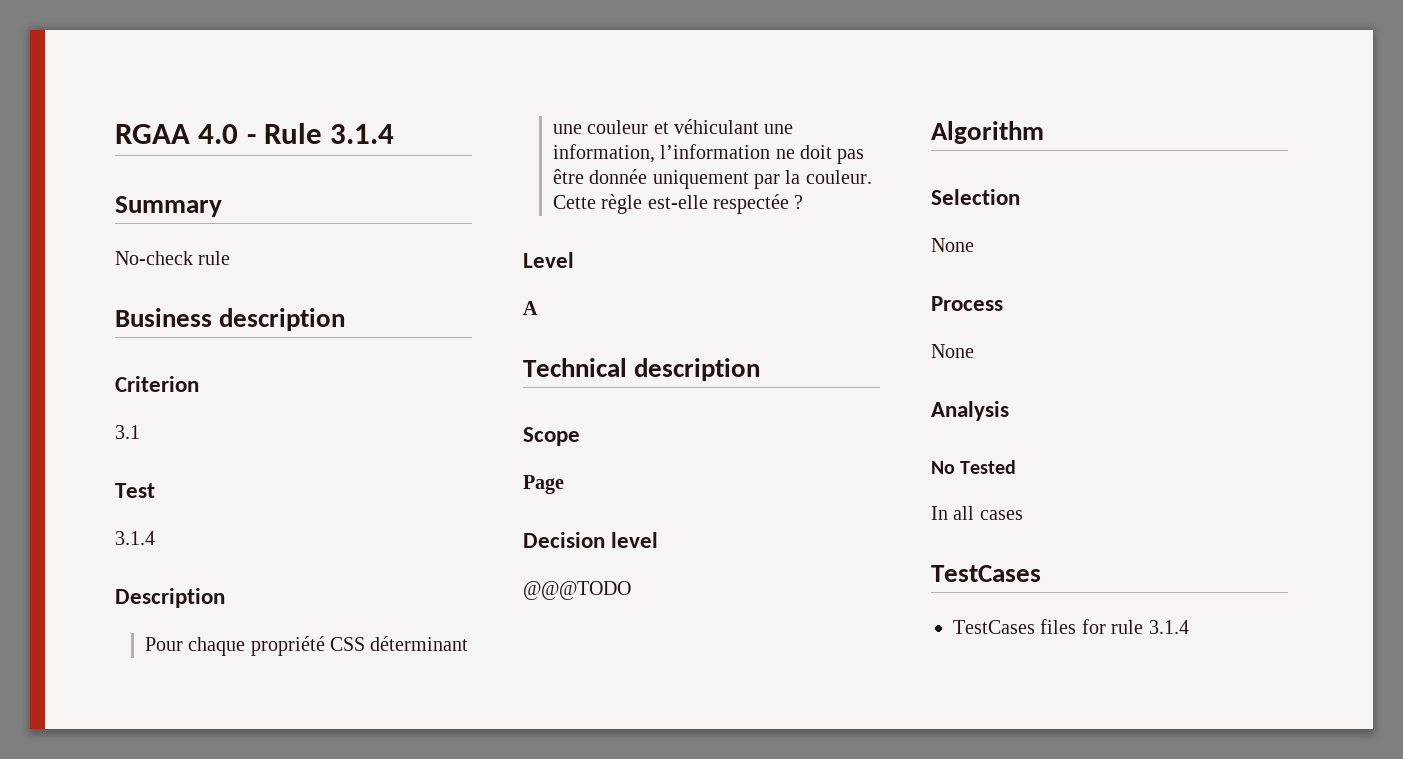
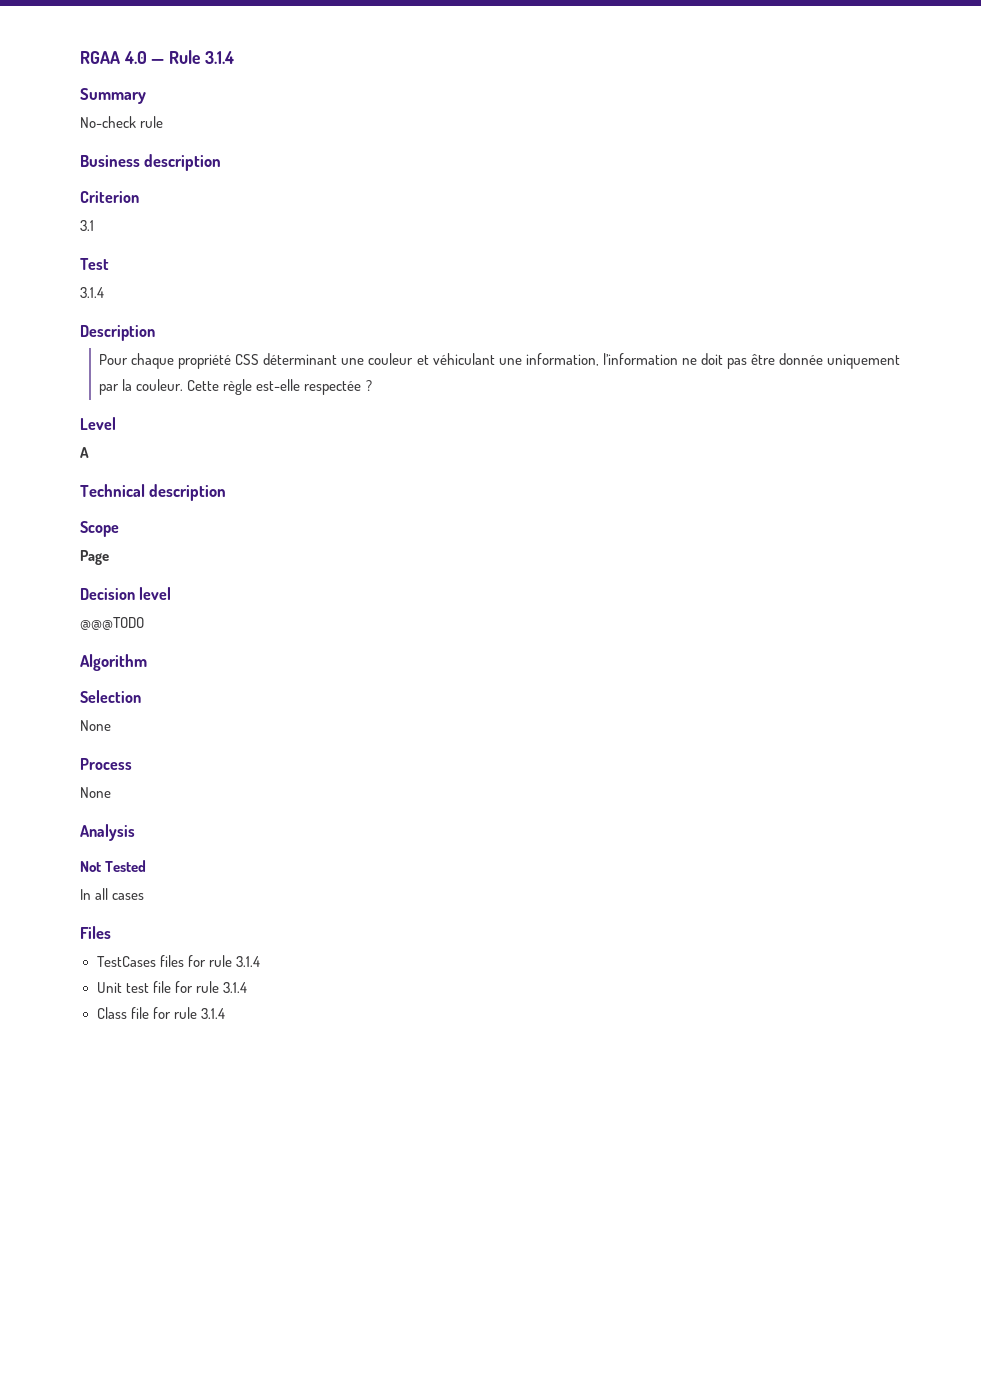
- RGAA 4.0 - Rule 3.1.4
+ RGAA 4.0 — Rule 3.1.4
- No Tested
+ Not Tested
  In all cases
- TestCases
+ Files
+ Unit test file for rule 3.1.4
+ Class file for rule 3.1.4

